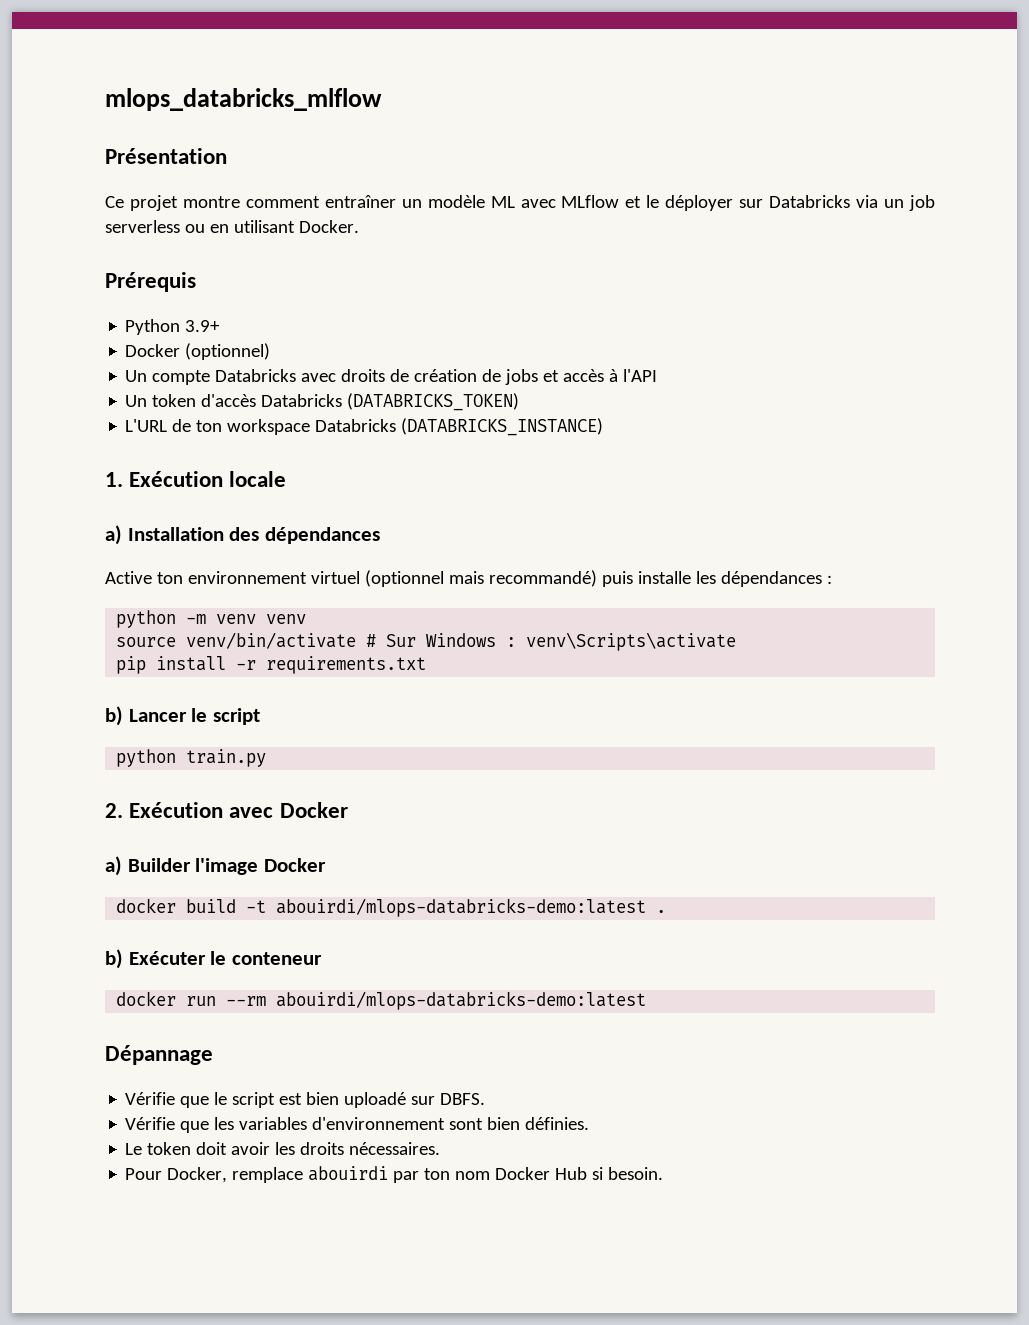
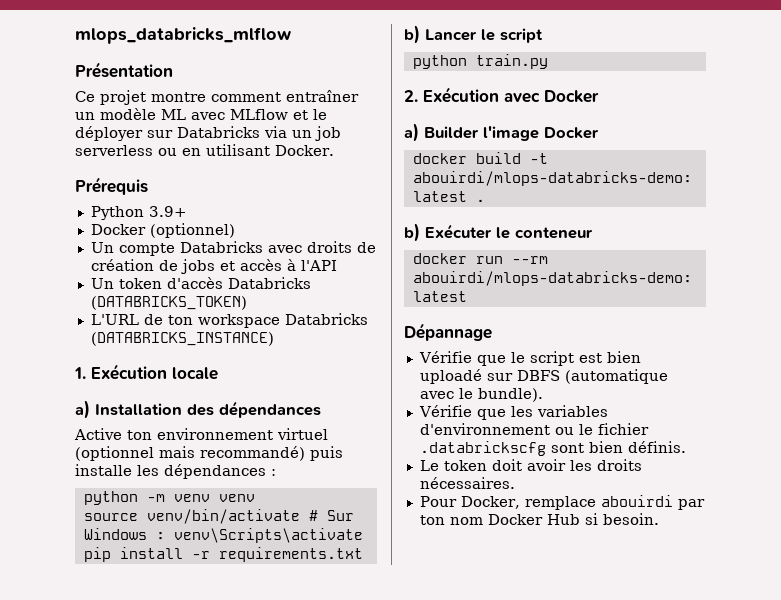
- Vérifie que le script est bien uploadé sur DBFS.
+ Vérifie que le script est bien uploadé sur DBFS (automatique avec le bundle).
- Vérifie que les variables d'environnement sont bien définies.
+ Vérifie que les variables d'environnement ou le fichier .databrickscfg sont bien définis.

